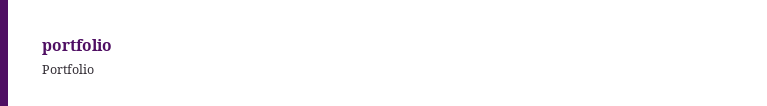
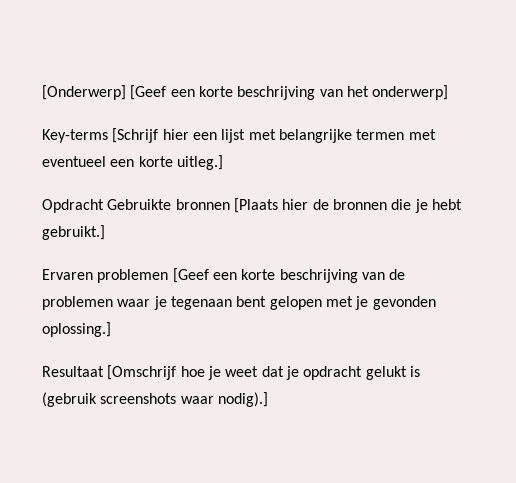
- portfolio
- Portfolio
+ [Onderwerp] [Geef een korte beschrijving van het onderwerp]
+ Key-terms [Schrijf hier een lijst met belangrijke termen met eventueel een korte uitleg.]
+ Opdracht Gebruikte bronnen [Plaats hier de bronnen die je hebt gebruikt.]
+ Ervaren problemen [Geef een korte beschrijving van de problemen waar je tegenaan bent gelopen met je gevonden oplossing.]
+ Resultaat [Omschrijf hoe je weet dat je opdracht gelukt is (gebruik screenshots waar nodig).]

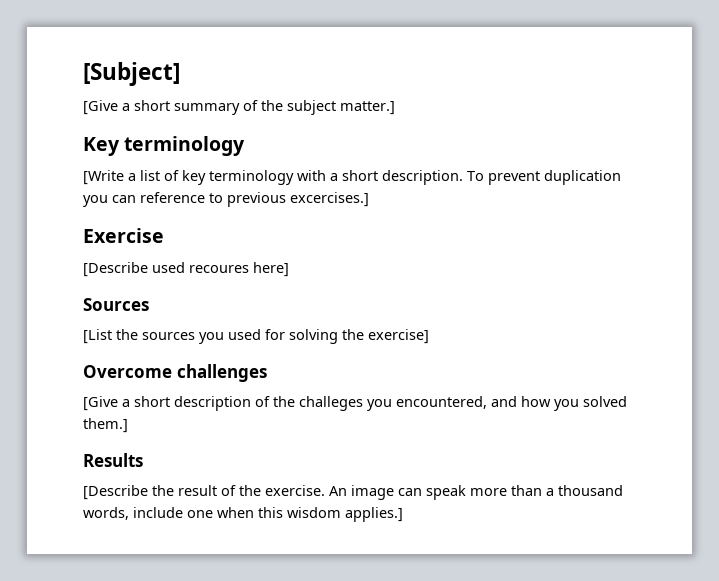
- [Onderwerp] [Geef een korte beschrijving van het onderwerp]
- Key-terms [Schrijf hier een lijst met belangrijke termen met eventueel een korte uitleg.]
- Opdracht Gebruikte bronnen [Plaats hier de bronnen die je hebt gebruikt.]
- Ervaren problemen [Geef een korte beschrijving van de problemen waar je tegenaan bent gelopen met je gevonden oplossing.]
- Resultaat [Omschrijf hoe je weet dat je opdracht gelukt is (gebruik screenshots waar nodig).]
+ [Subject]
+ [Give a short summary of the subject matter.]
+ Key terminology
+ [Write a list of key terminology with a short description. To prevent duplication you can reference to previous excercises.]
+ Exercise
+ [Describe used recoures here]
+ Sources
+ [List the sources you used for solving the exercise]
+ Overcome challenges
+ [Give a short description of the challeges you encountered, and how you solved them.]
+ Results
+ [Describe the result of the exercise. An image can speak more than a thousand words, include one when this wisdom applies.]

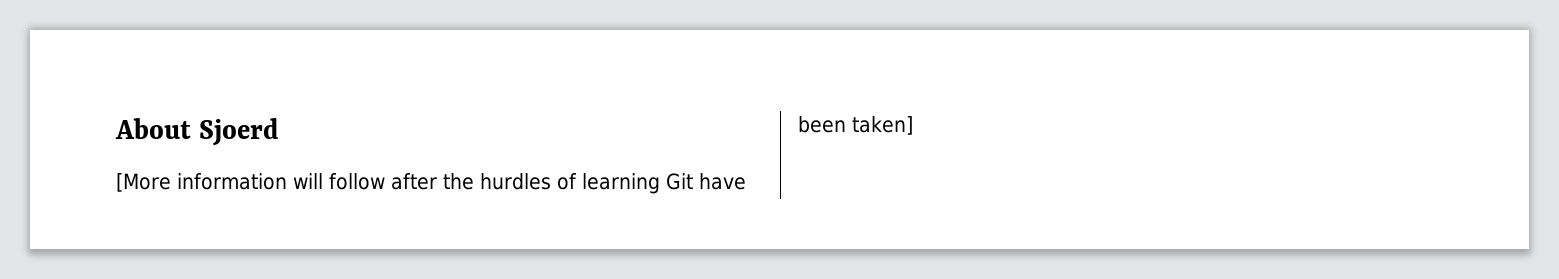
- [Subject]
- [Give a short summary of the subject matter.]
- Key terminology
- [Write a list of key terminology with a short description. To prevent duplication you can reference to previous excercises.]
- Exercise
- [Describe used recoures here]
- Sources
- [List the sources you used for solving the exercise]
- Overcome challenges
- [Give a short description of the challeges you encountered, and how you solved them.]
- Results
- [Describe the result of the exercise. An image can speak more than a thousand words, include one when this wisdom applies.]
+ About Sjoerd
+ [More information will follow after the hurdles of learning Git have been taken]

